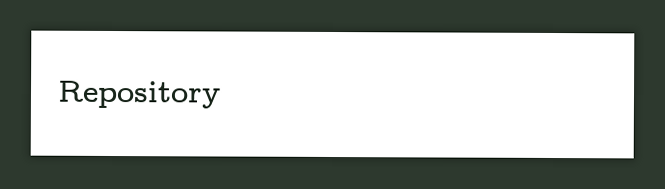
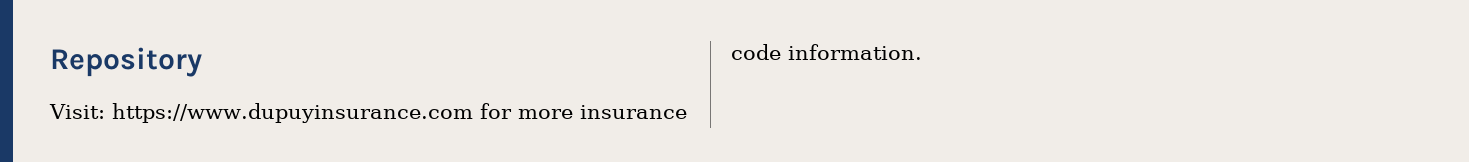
+ Visit: https://www.dupuyinsurance.com for more insurance code information.

